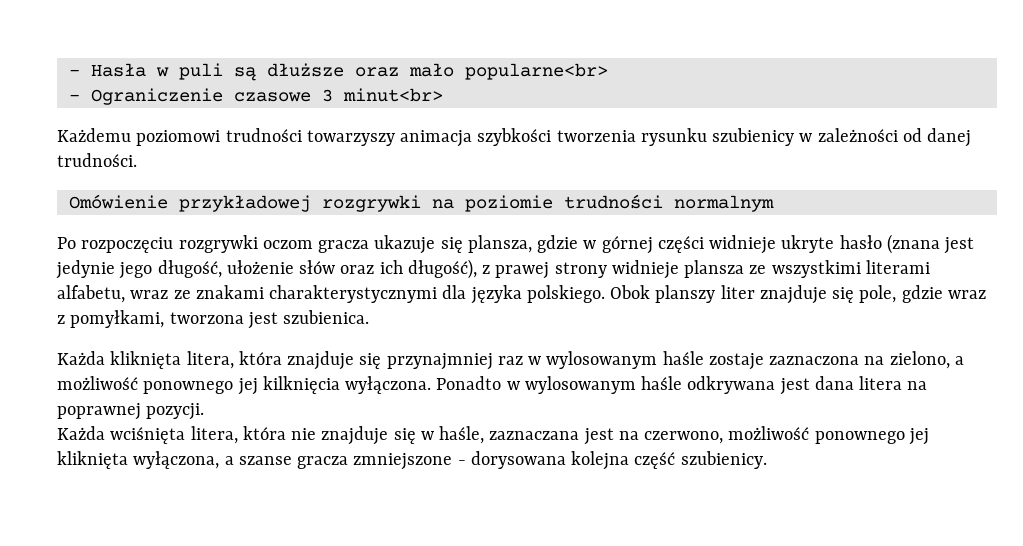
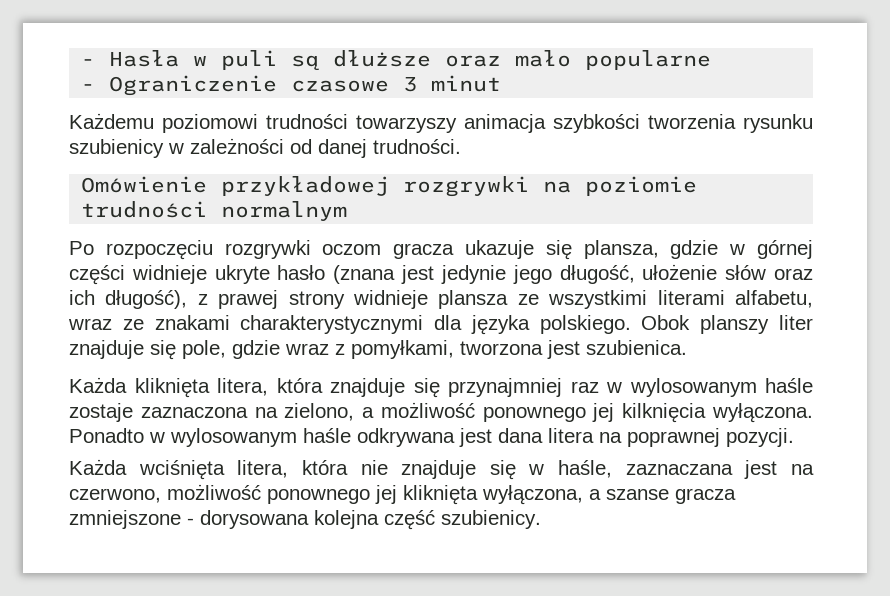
- - Hasła w puli są dłuższe oraz mało popularne<br>
+ - Hasła w puli są dłuższe oraz mało popularne
- - Ograniczenie czasowe 3 minut<br>
+ - Ograniczenie czasowe 3 minut

